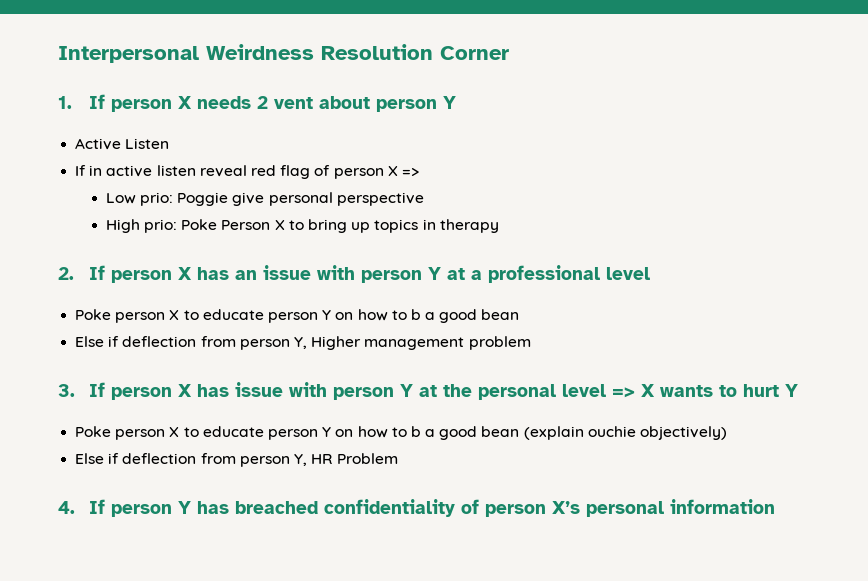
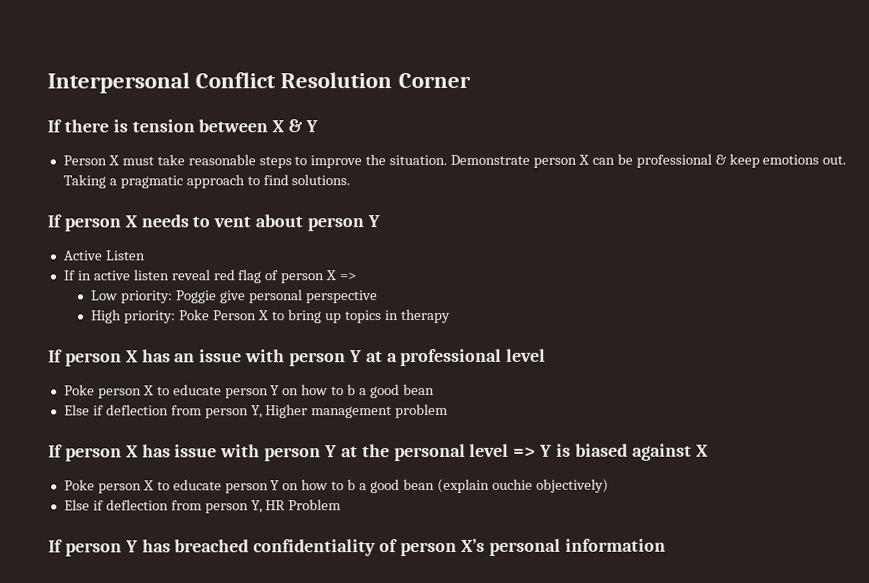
- Interpersonal Weirdness Resolution Corner
+ Interpersonal Conflict Resolution Corner
- 1. If person X needs 2 vent about person Y
+ If there is tension between X & Y
+ Person X must take reasonable steps to improve the situation. Demonstrate person X can be professional & keep emotions out. Taking a pragmatic approach to find solutions.
+ If person X needs to vent about person Y
- Low prio: Poggie give personal perspective
+ Low priority: Poggie give personal perspective
- High prio: Poke Person X to bring up topics in therapy
+ High priority: Poke Person X to bring up topics in therapy
- 2. If person X has an issue with person Y at a professional level
+ If person X has an issue with person Y at a professional level
- 3. If person X has issue with person Y at the personal level => X wants to hurt Y
+ If person X has issue with person Y at the personal level => Y is biased against X
- 4. If person Y has breached confidentiality of person X’s personal information
+ If person Y has breached confidentiality of person X’s personal information

